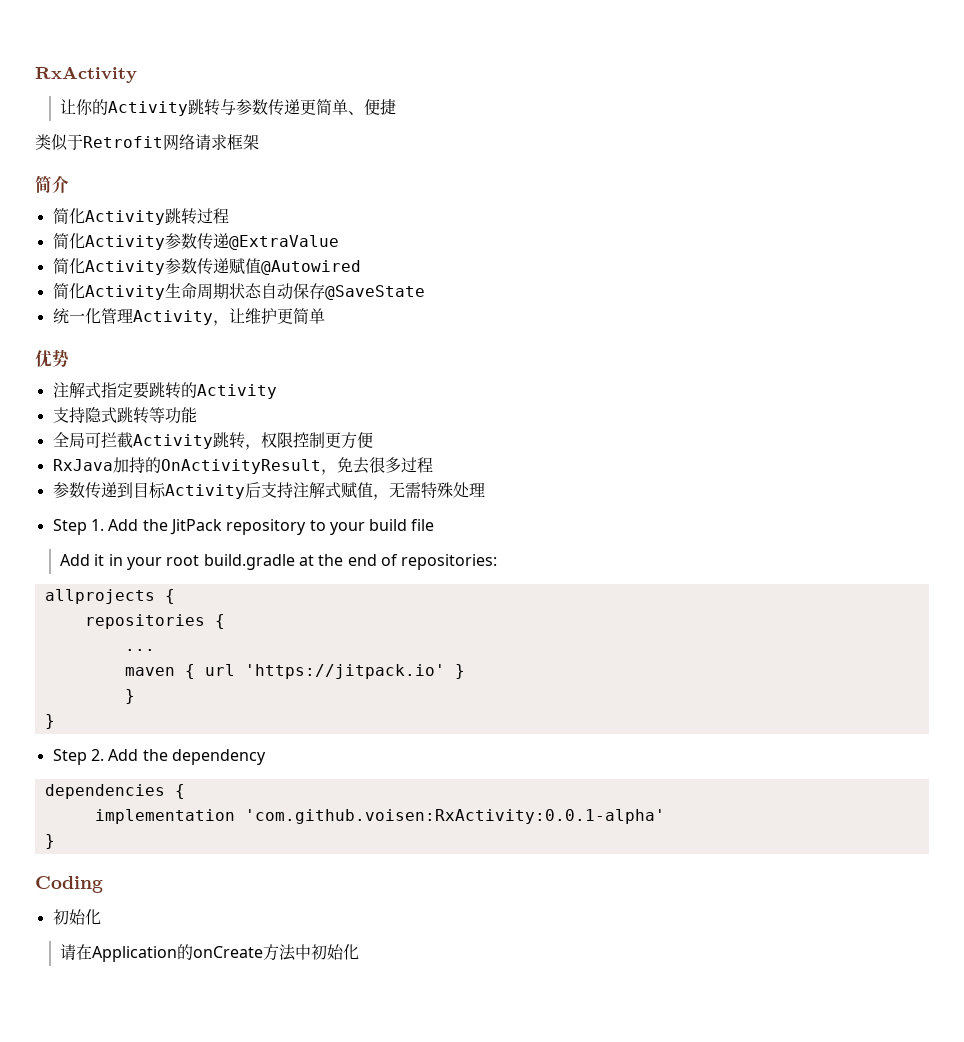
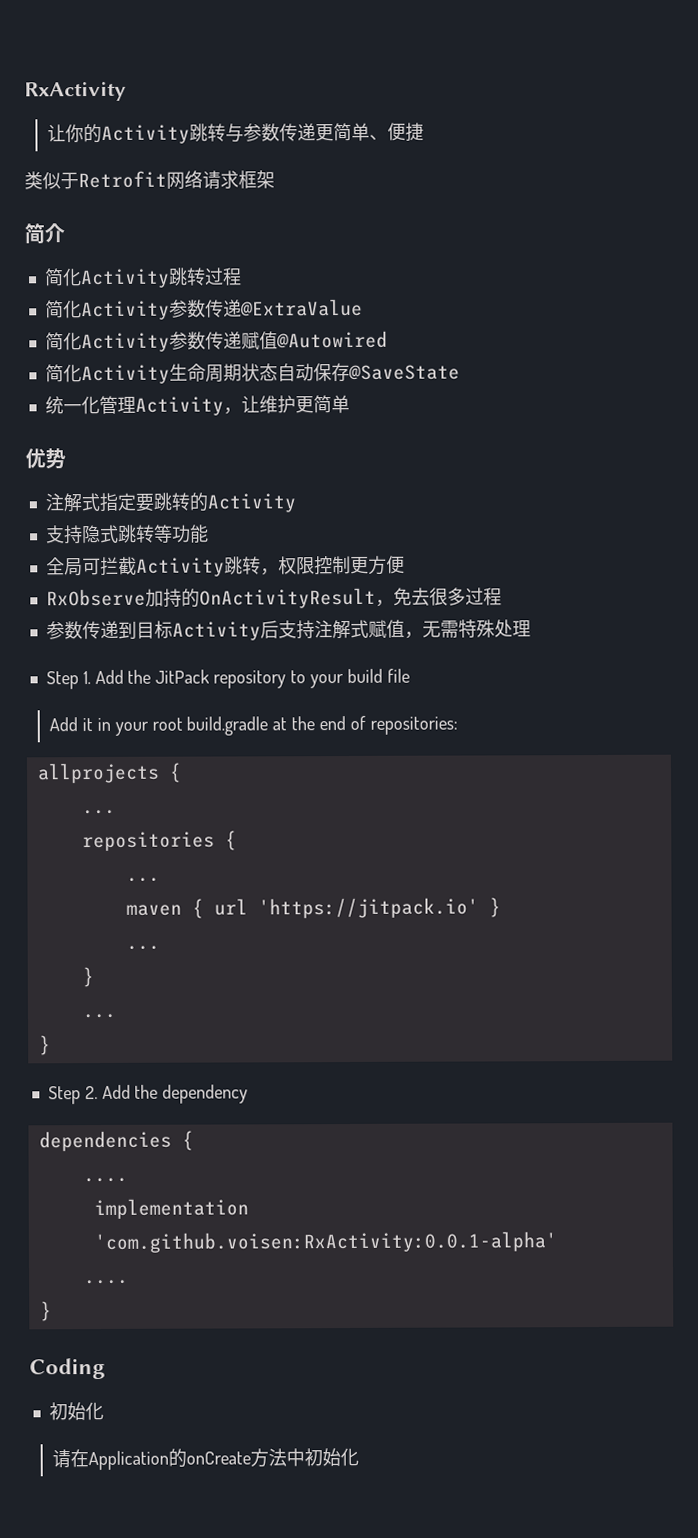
- RxJava加持的OnActivityResult，免去很多过程
+ RxObserve加持的OnActivityResult，免去很多过程
  allprojects {
+ ...
  maven { url 'https://jitpack.io' }
+ ...
  }
+ ...
  dependencies {
+ ....
  implementation 'com.github.voisen:RxActivity:0.0.1-alpha'
+ ....

